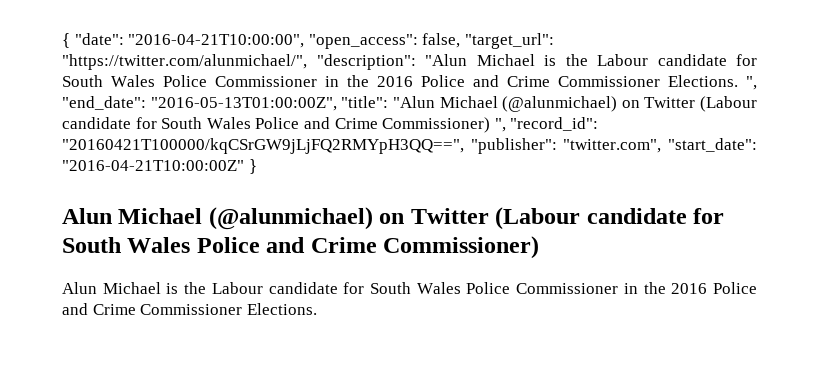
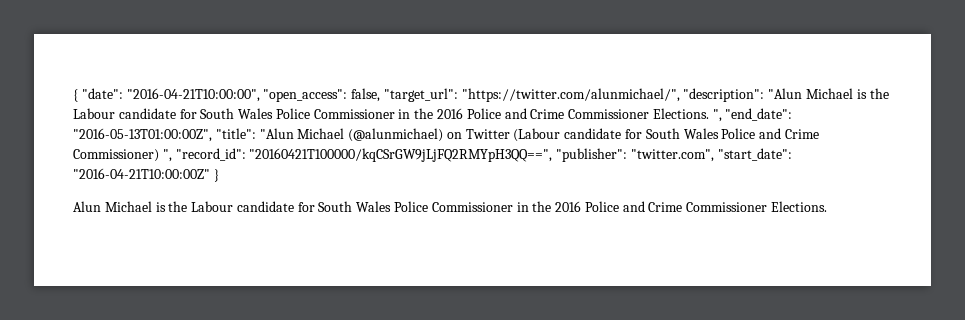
- Alun Michael (@alunmichael) on Twitter (Labour candidate for South Wales Police and Crime Commissioner)

